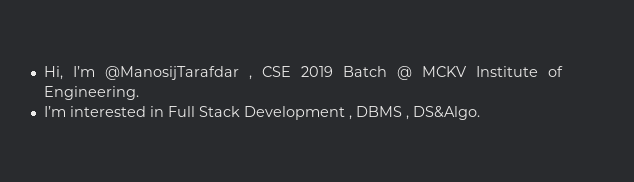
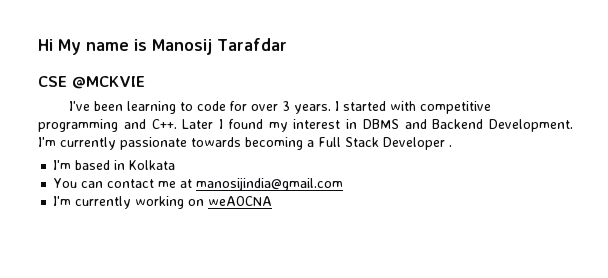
- Hi, I’m @ManosijTarafdar , CSE 2019 Batch @ MCKV Institute of Engineering.
- I’m interested in Full Stack Development , DBMS , DS&Algo.
+ Hi My name is Manosij Tarafdar
+ CSE @MCKVIE
+ I've been learning to code for over 3 years. I started with competitive programming and C++. Later I found my interest in DBMS and Backend Development. I'm currently passionate towards becoming a Full Stack Developer .
+ I'm based in Kolkata
+ You can contact me at manosijindia@gmail.com
+ I'm currently working on weAOCNA

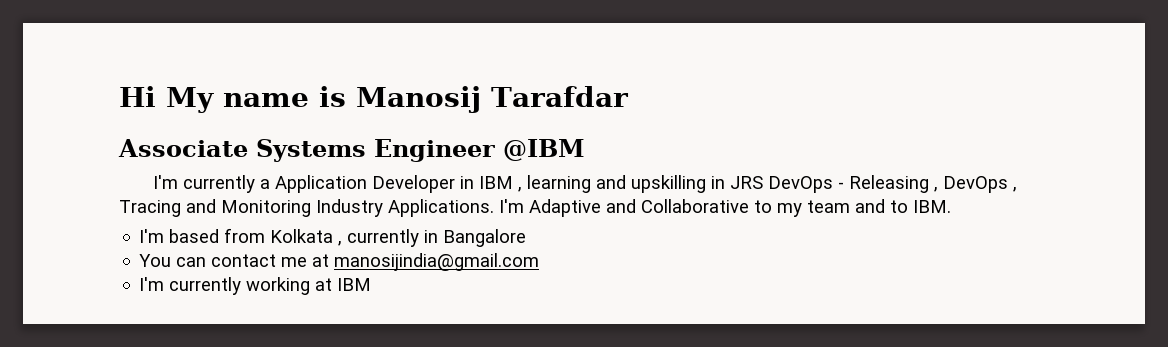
- CSE @MCKVIE
- I've been learning to code for over 3 years. I started with competitive programming and C++. Later I found my interest in DBMS and Backend Development. I'm currently passionate towards becoming a Full Stack Developer .
- I'm based in Kolkata
+ Associate Systems Engineer @IBM
+ I'm currently a Application Developer in IBM , learning and upskilling in JRS DevOps - Releasing , DevOps , Tracing and Monitoring Industry Applications. I'm Adaptive and Collaborative to my team and to IBM.
+ I'm based from Kolkata , currently in Bangalore
- I'm currently working on weAOCNA
+ I'm currently working at IBM

